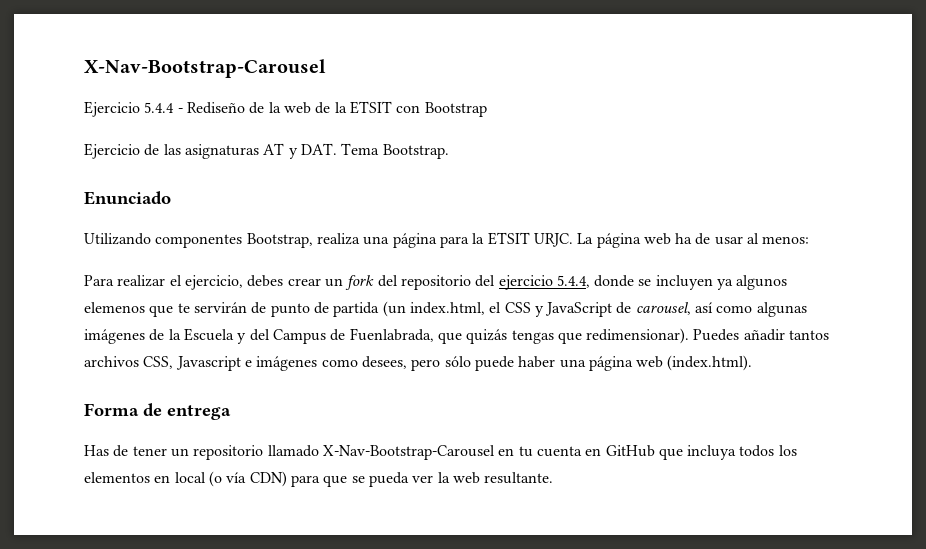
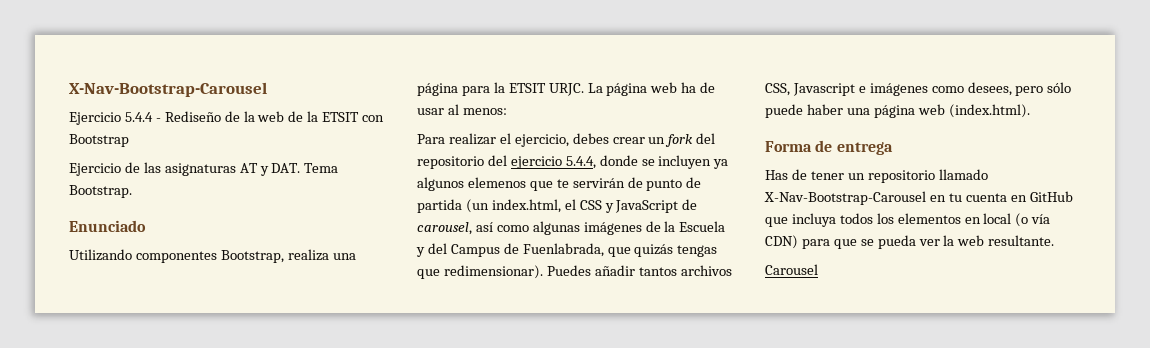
+ Carousel

